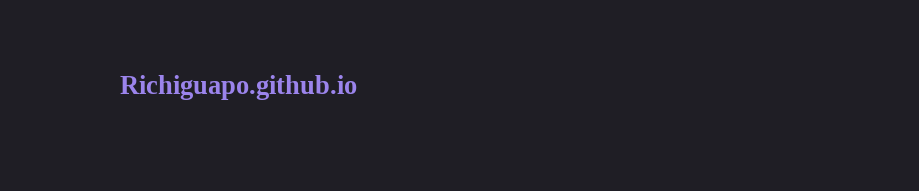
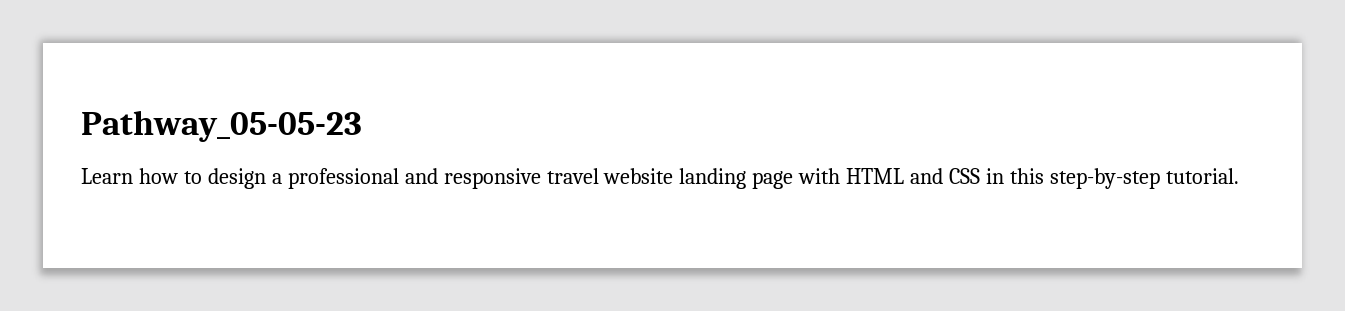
- Richiguapo.github.io
+ Pathway_05-05-23
+ Learn how to design a professional and responsive travel website landing page with HTML and CSS in this step-by-step tutorial.

